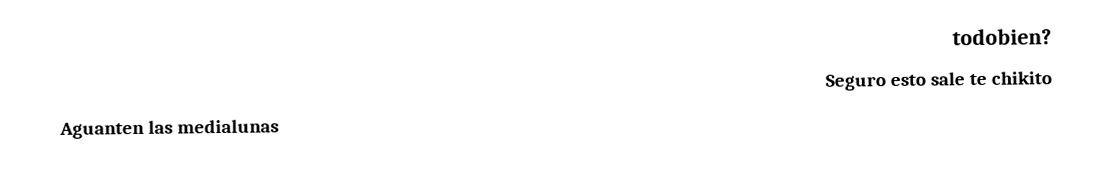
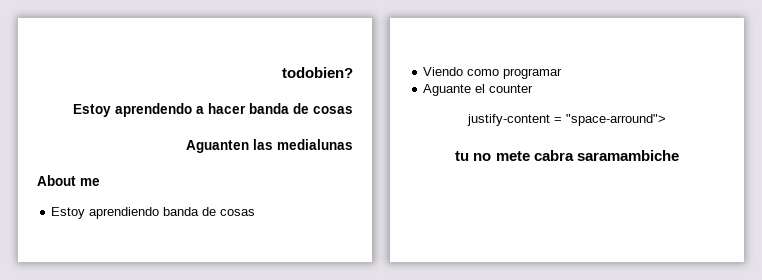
- Seguro esto sale te chikito
+ Estoy aprendendo a hacer banda de cosas
  Aguanten las medialunas
+ About me
+ Estoy aprendiendo banda de cosas
+ Viendo como programar
+ Aguante el counter
+ justify-content = "space-arround">
+ tu no mete cabra saramambiche

